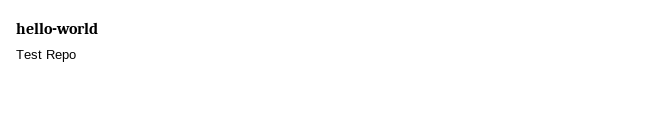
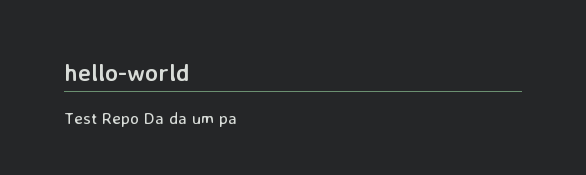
- Test Repo
+ Test Repo Da da um pa

